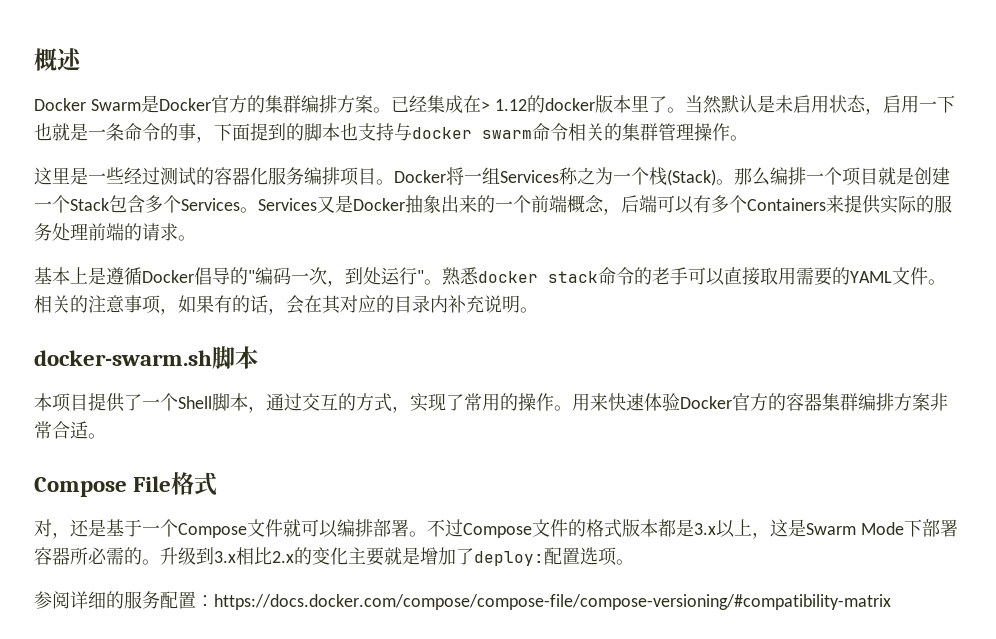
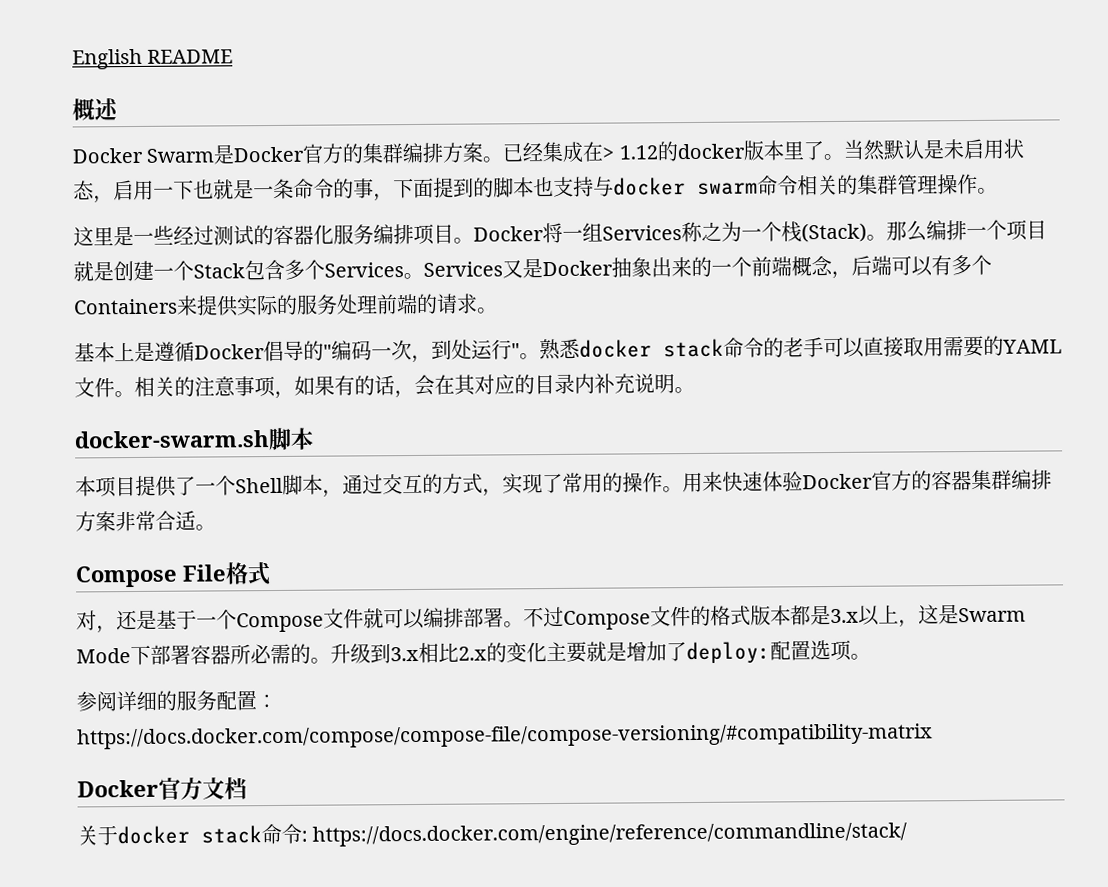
+ English README
+ Docker官方文档
+ 关于docker stack命令: https://docs.docker.com/engine/reference/commandline/stack/

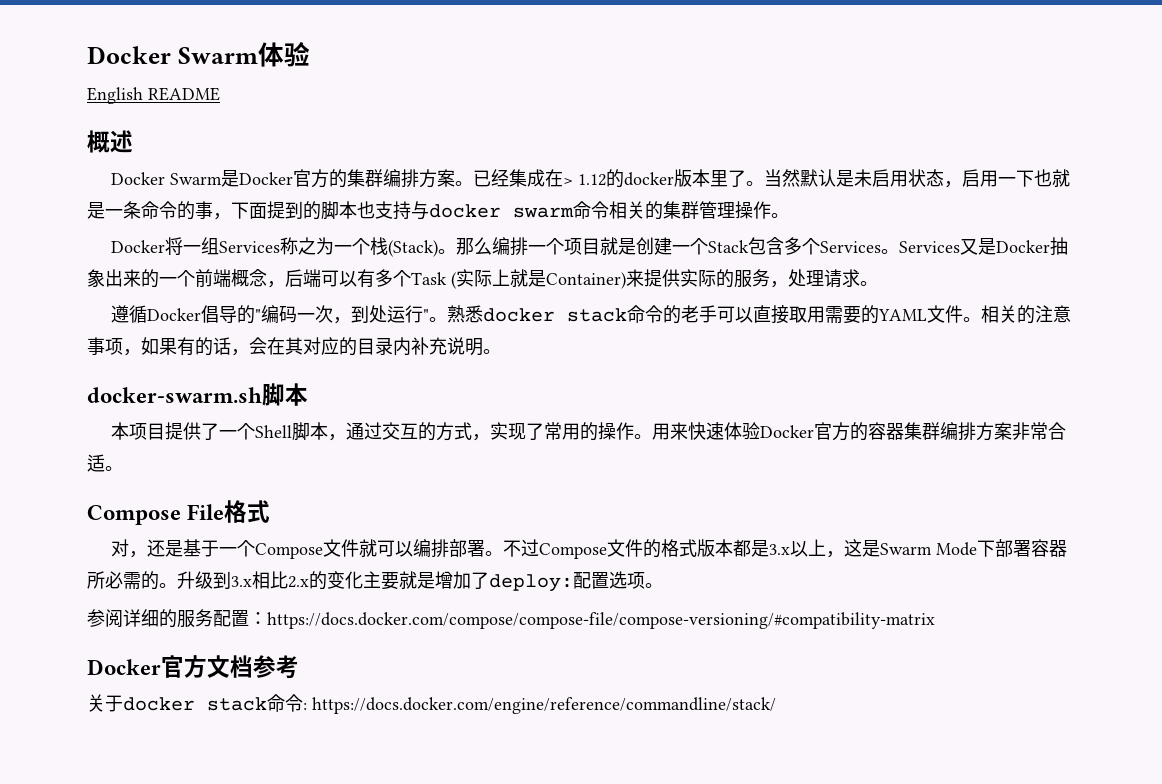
+ Docker Swarm体验
- 这里是一些经过测试的容器化服务编排项目。
- Services又是Docker抽象出来的一个前端概念，后端可以有多个Containers来提供实际的服务处理前端的请求。
+ Services又是Docker抽象出来的一个前端概念，后端可以有多个Task (实际上就是Container)来提供实际的服务，处理请求。
- 基本上是遵循Docker倡导的"编码一次，到处运行"。
+ 遵循Docker倡导的"编码一次，到处运行"。
- Docker官方文档
+ Docker官方文档参考

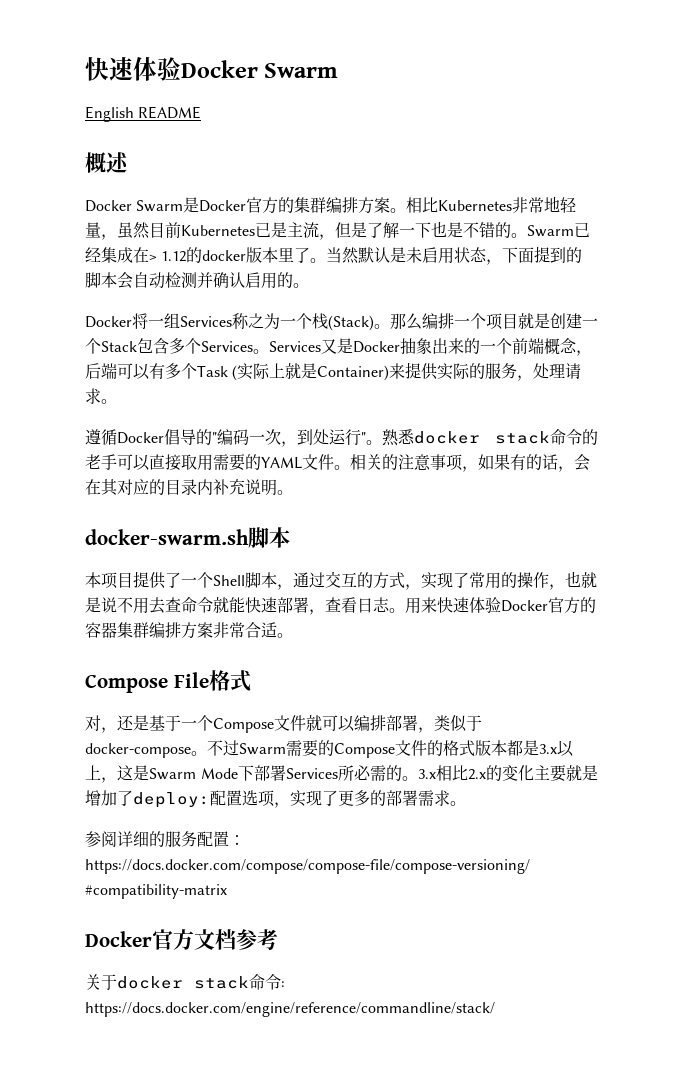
- Docker Swarm体验
+ 快速体验Docker Swarm
- 已经集成在> 1.12的docker版本里了。
+ 相比Kubernetes非常地轻量，虽然目前Kubernetes已是主流，但是了解一下也是不错的。Swarm已经集成在> 1.12的docker版本里了。
- 当然默认是未启用状态，启用一下也就是一条命令的事，下面提到的脚本也支持与docker swarm命令相关的集群管理操作。
+ 当然默认是未启用状态，下面提到的脚本会自动检测并确认启用的。
- 本项目提供了一个Shell脚本，通过交互的方式，实现了常用的操作。
+ 本项目提供了一个Shell脚本，通过交互的方式，实现了常用的操作，也就是说不用去查命令就能快速部署，查看日志。
- 对，还是基于一个Compose文件就可以编排部署。不过Compose文件的格式版本都是3.x以上，这是Swarm Mode下部署容器所必需的。
+ 对，还是基于一个Compose文件就可以编排部署，类似于docker-compose。不过Swarm需要的Compose文件的格式版本都是3.x以上，这是Swarm Mode下部署Services所必需的。
- 升级到3.x相比2.x的变化主要就是增加了deploy:配置选项。
+ 3.x相比2.x的变化主要就是增加了deploy:配置选项，实现了更多的部署需求。

